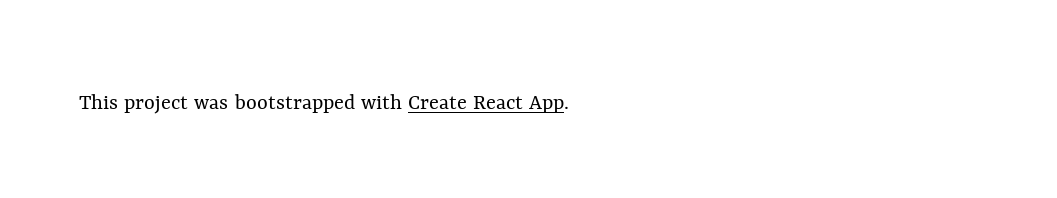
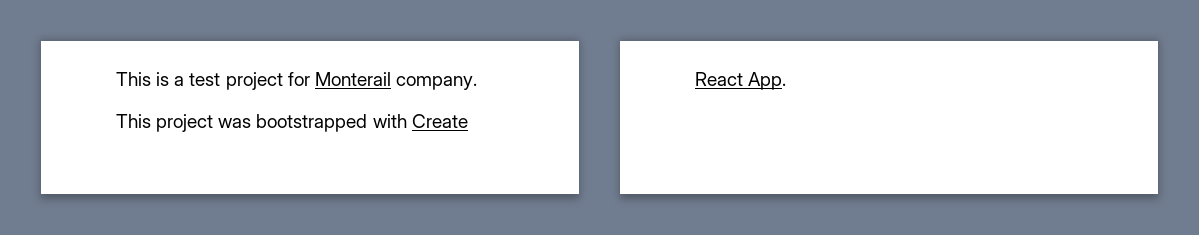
+ This is a test project for Monterail company.

